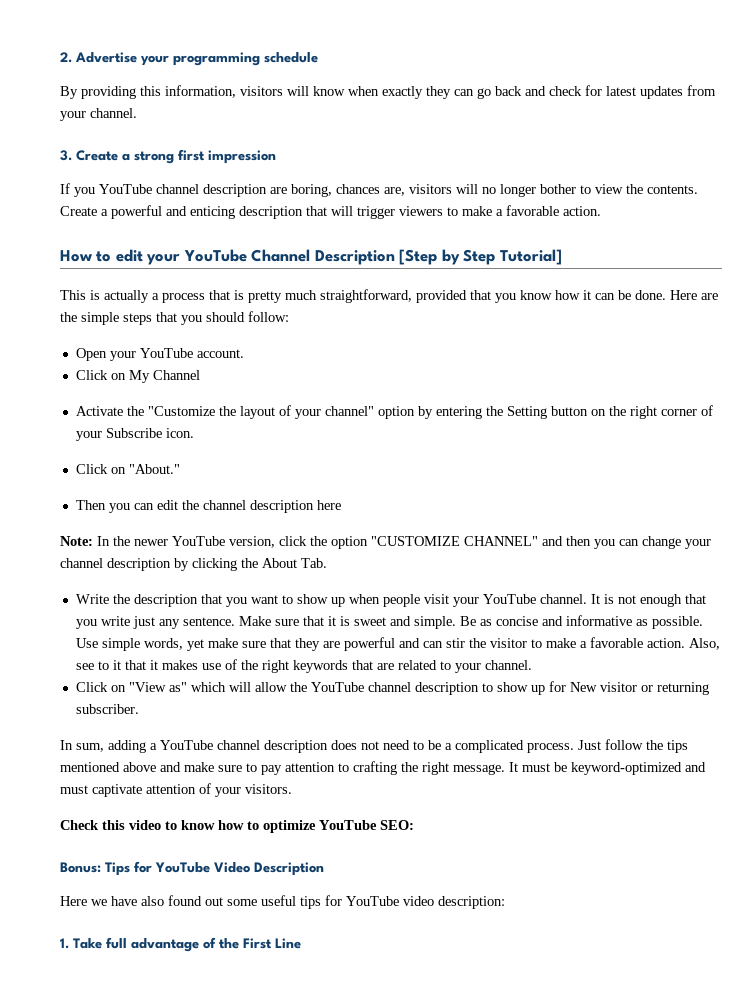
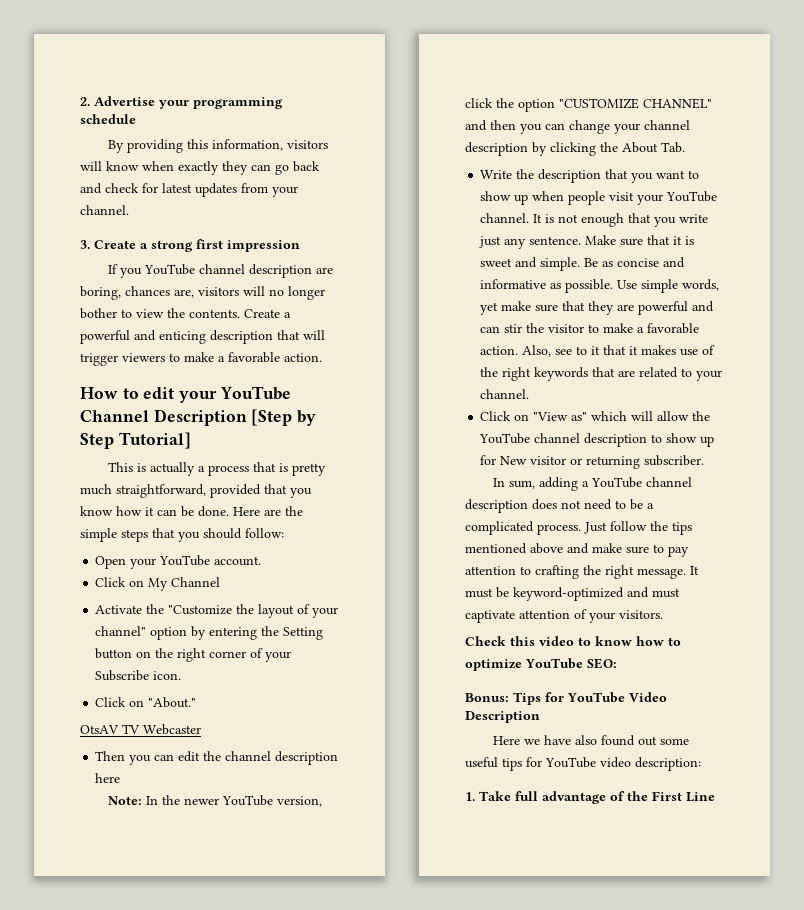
+ OtsAV TV Webcaster

